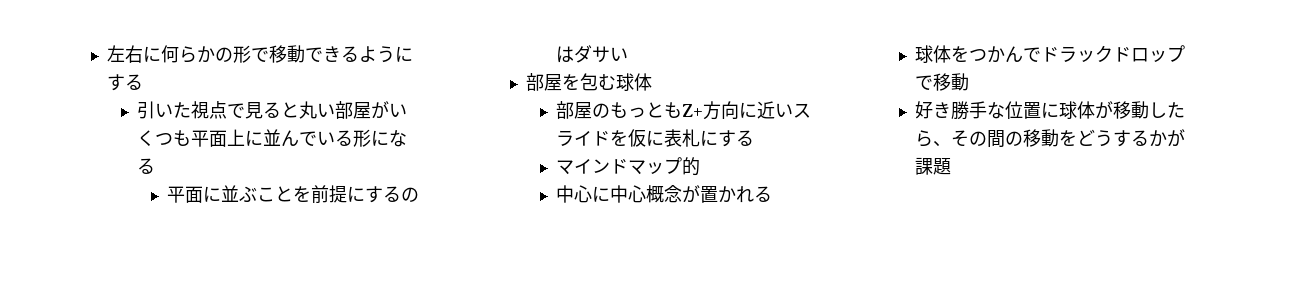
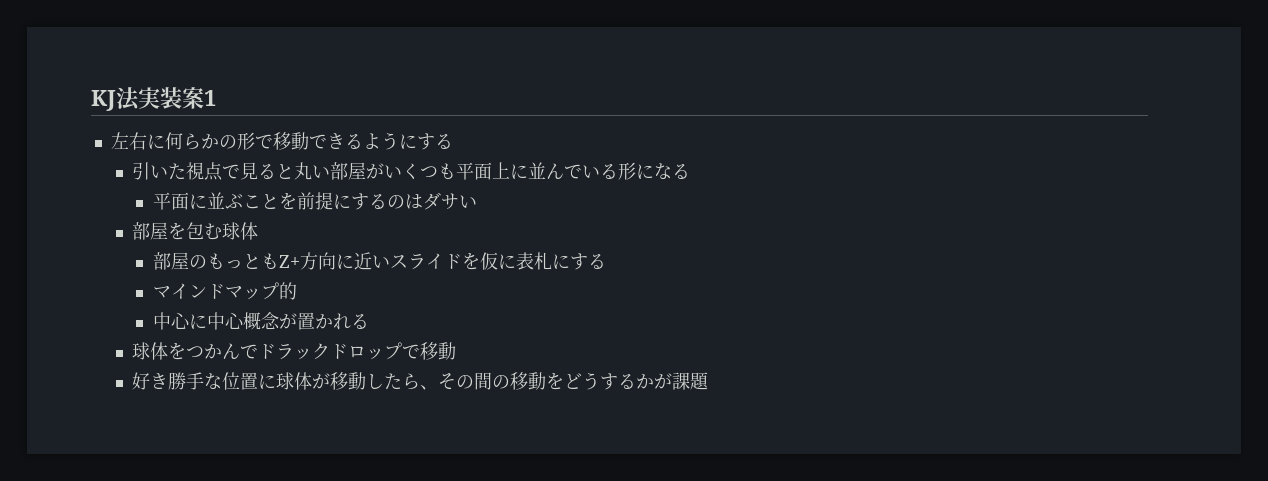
+ KJ法実装案1

